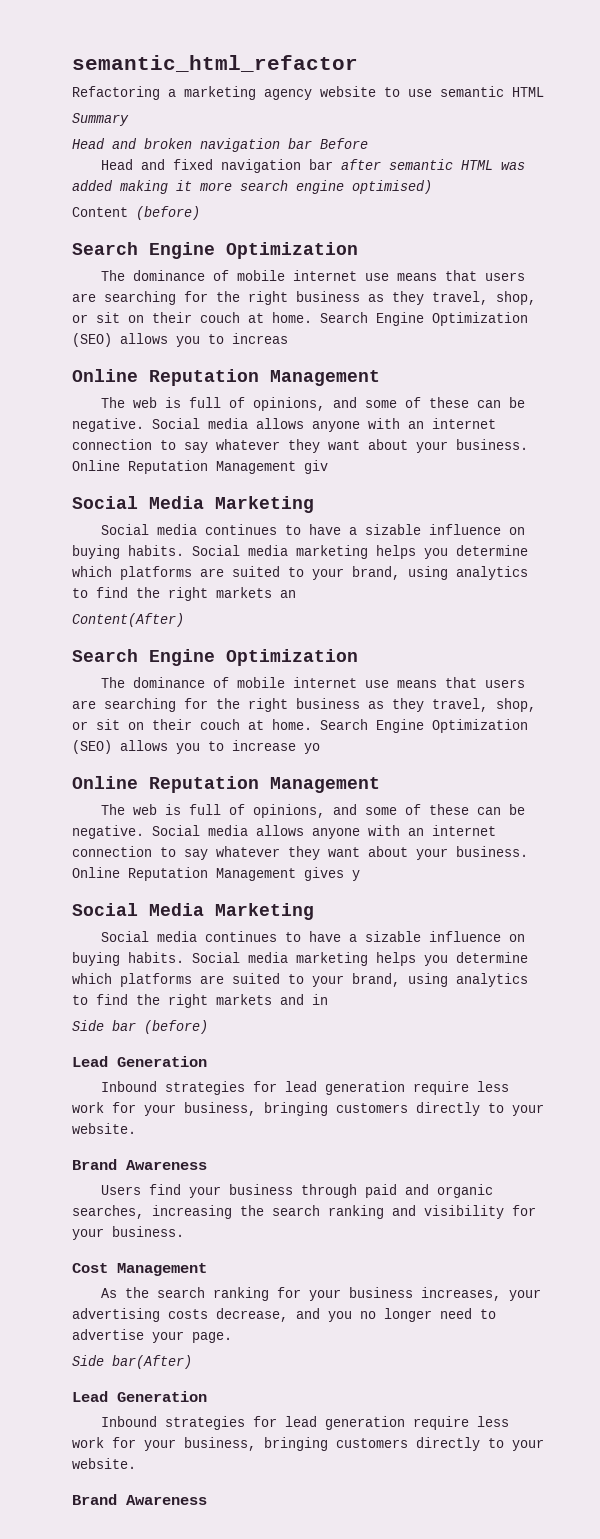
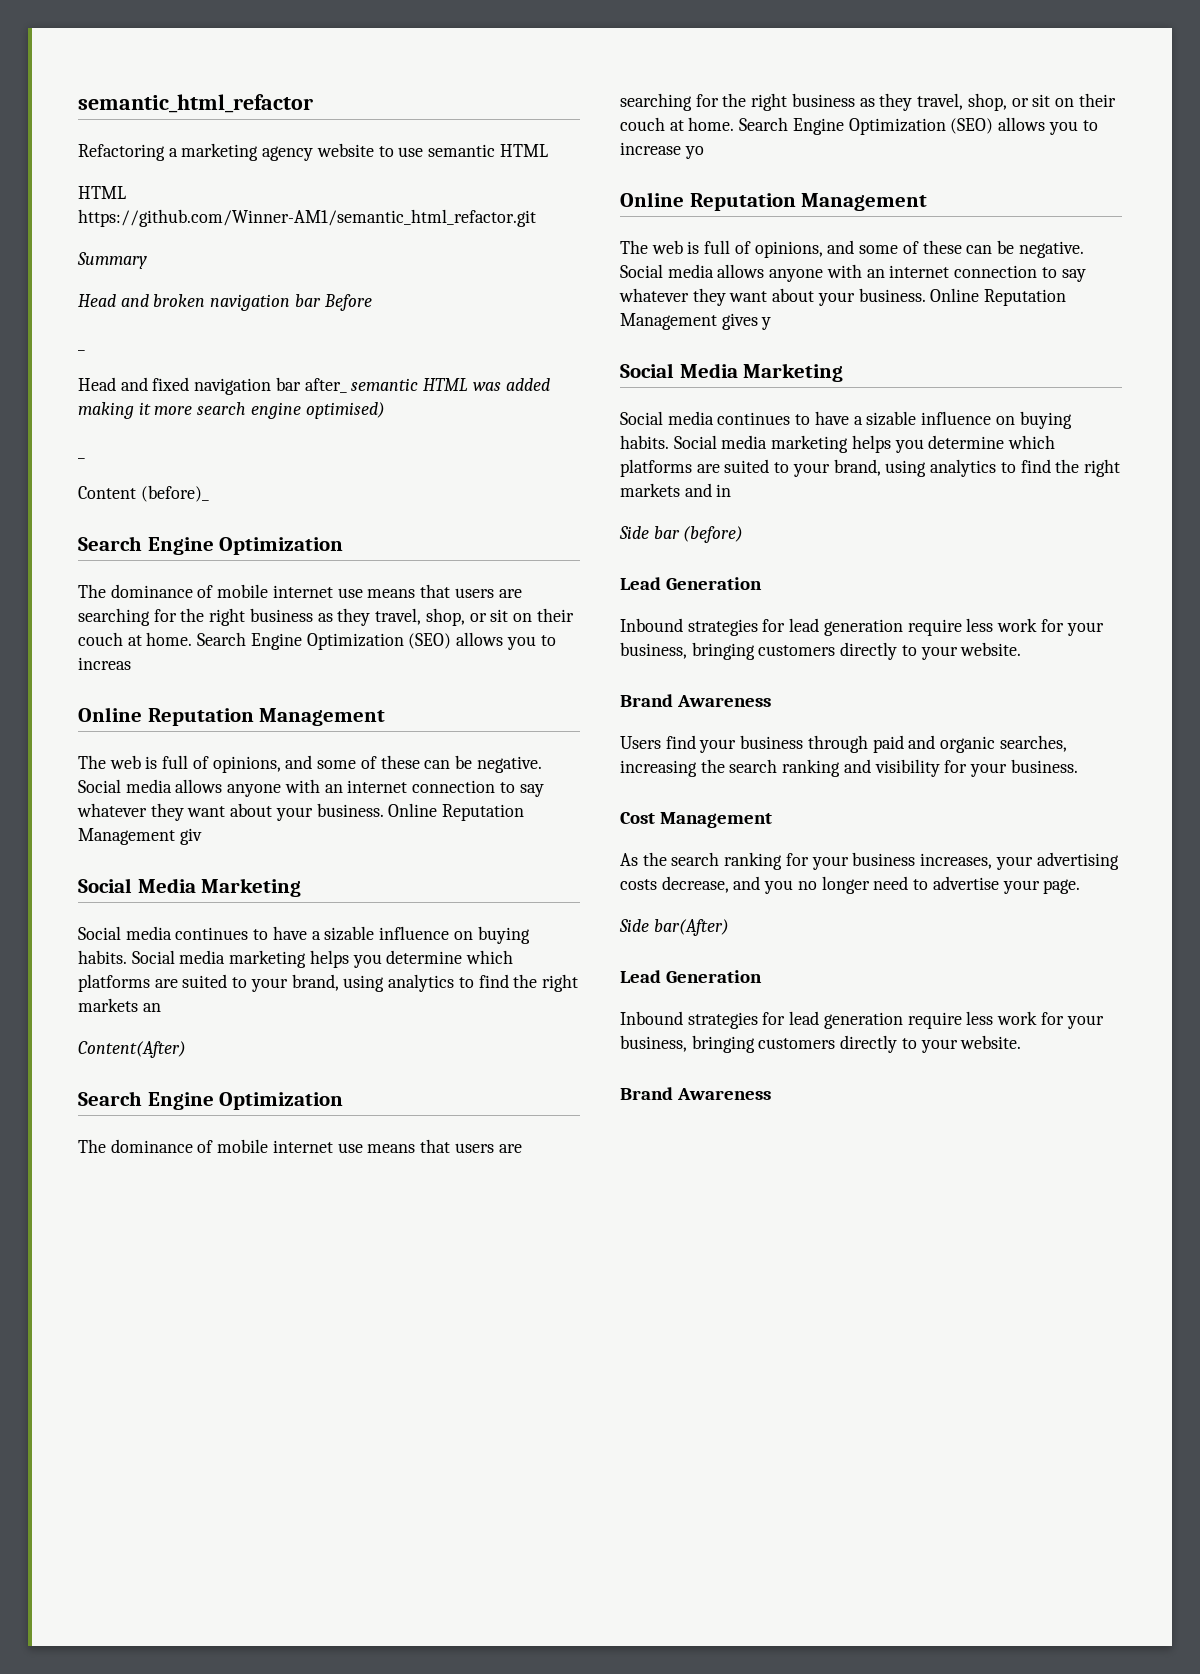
+ HTML https://github.com/Winner-AM1/semantic_html_refactor.git
  Head and broken navigation bar Before
+ _
- Head and fixed navigation bar after semantic HTML was added making it more search engine optimised)
+ Head and fixed navigation bar after_ semantic HTML was added making it more search engine optimised)
+ _
- Content (before)
+ Content (before)_

